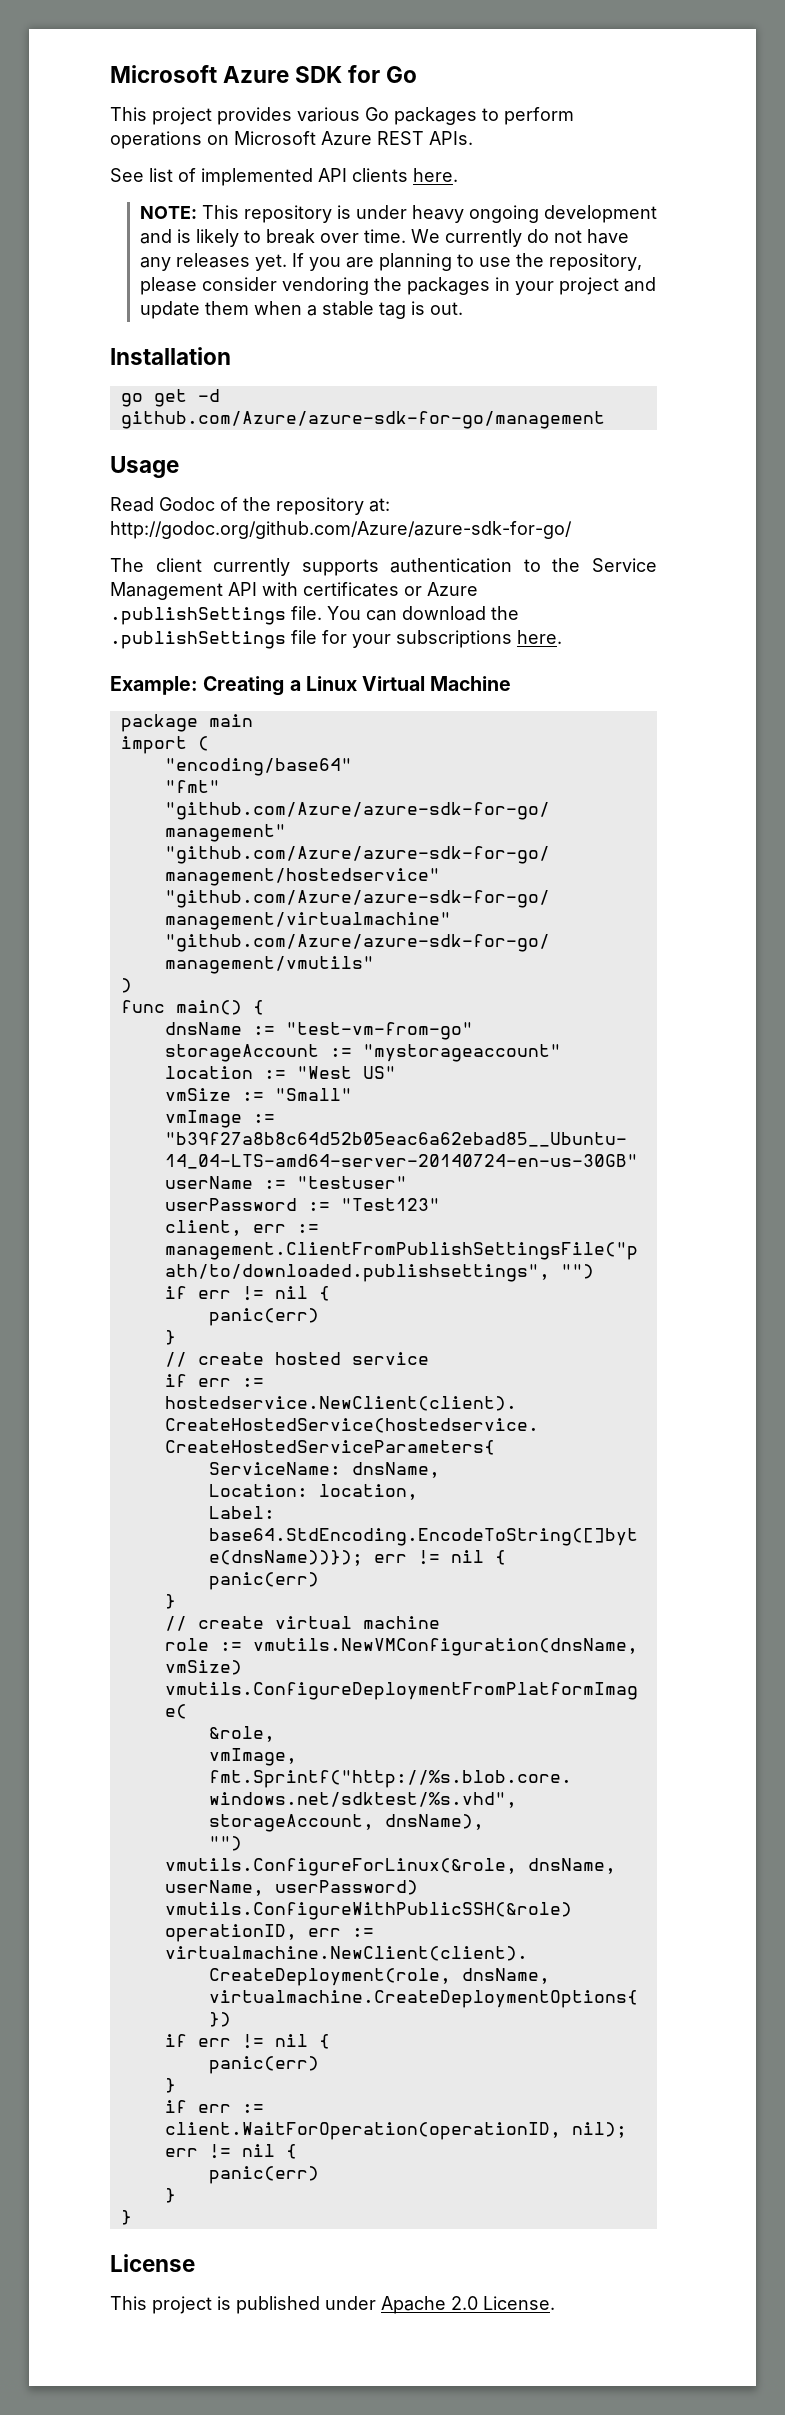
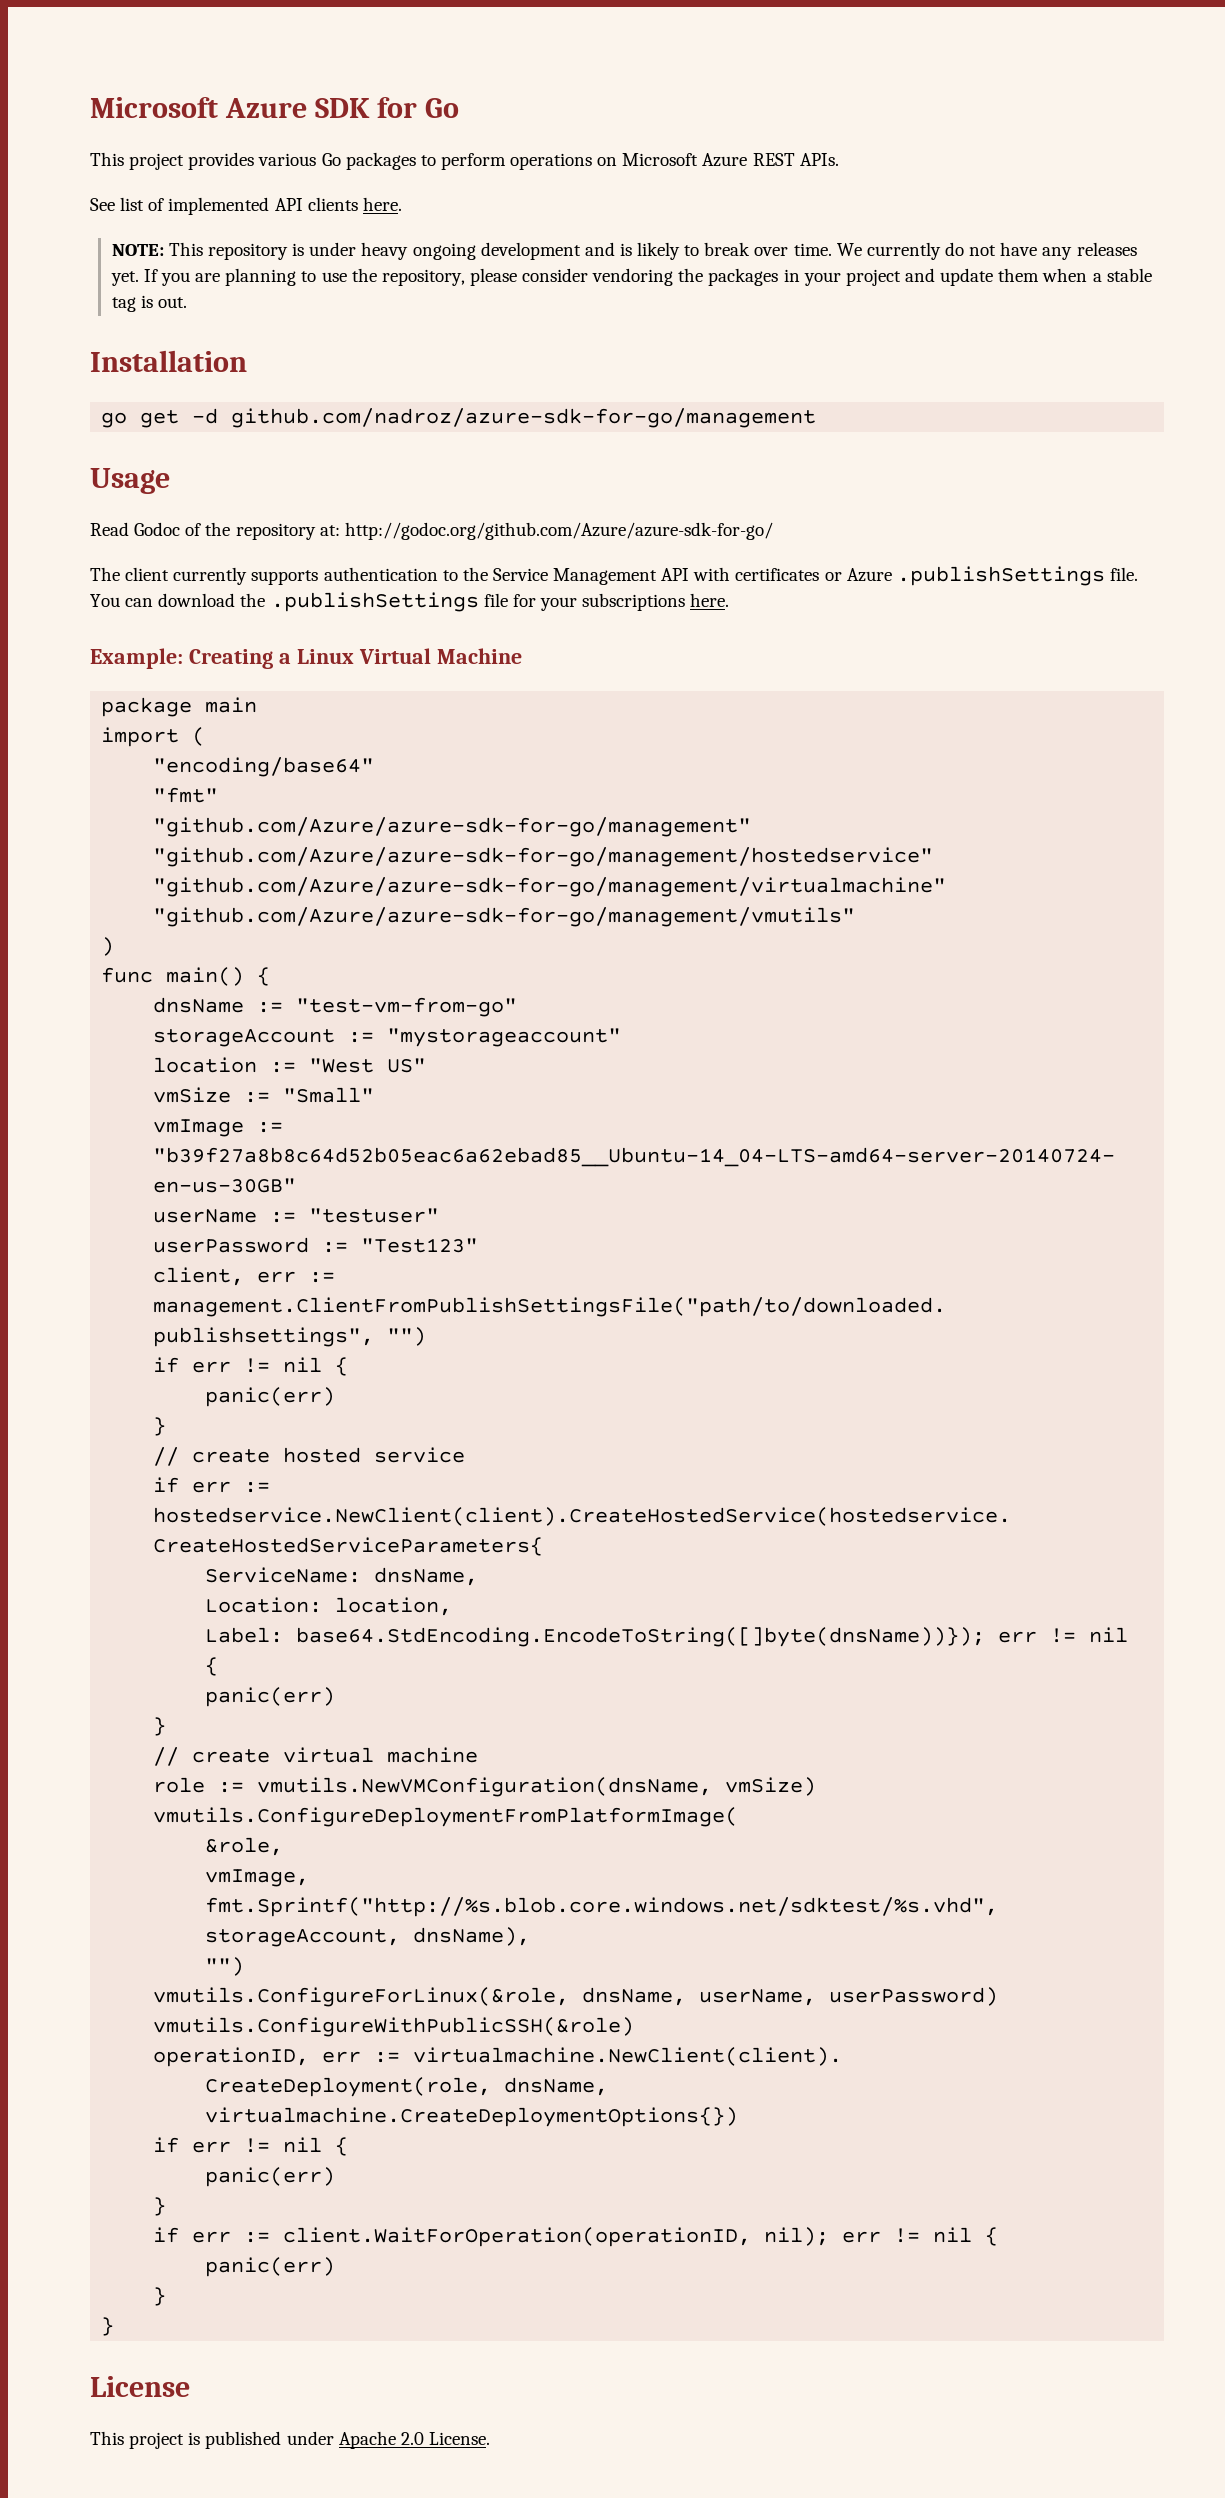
- go get -d github.com/Azure/azure-sdk-for-go/management
+ go get -d github.com/nadroz/azure-sdk-for-go/management

